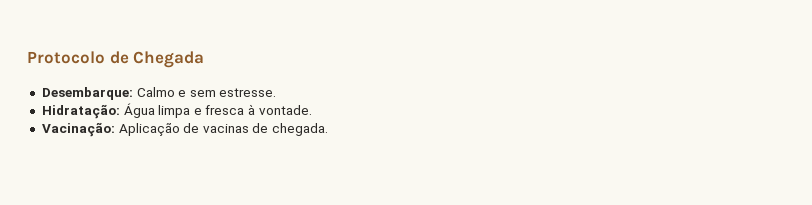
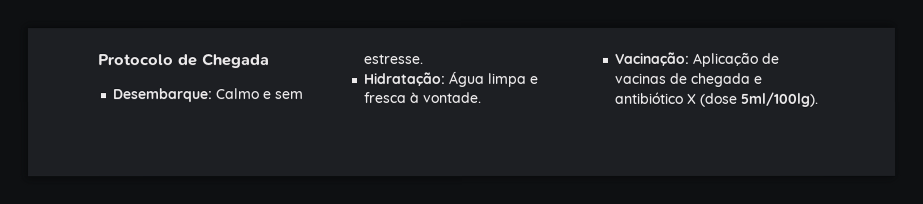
- Vacinação: Aplicação de vacinas de chegada.
+ Vacinação: Aplicação de vacinas de chegada e antibiótico X (dose 5ml/100lg).

